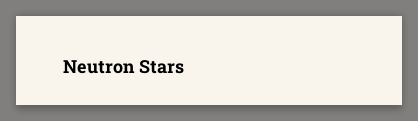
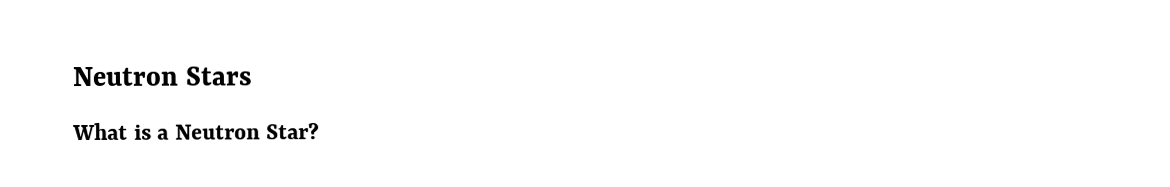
+ What is a Neutron Star?

